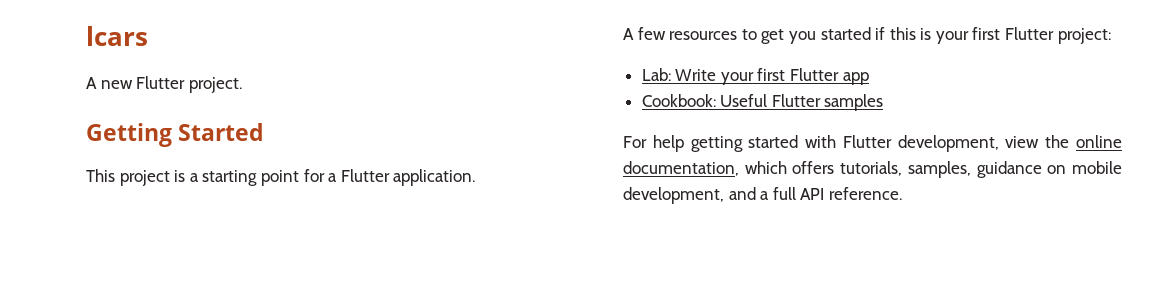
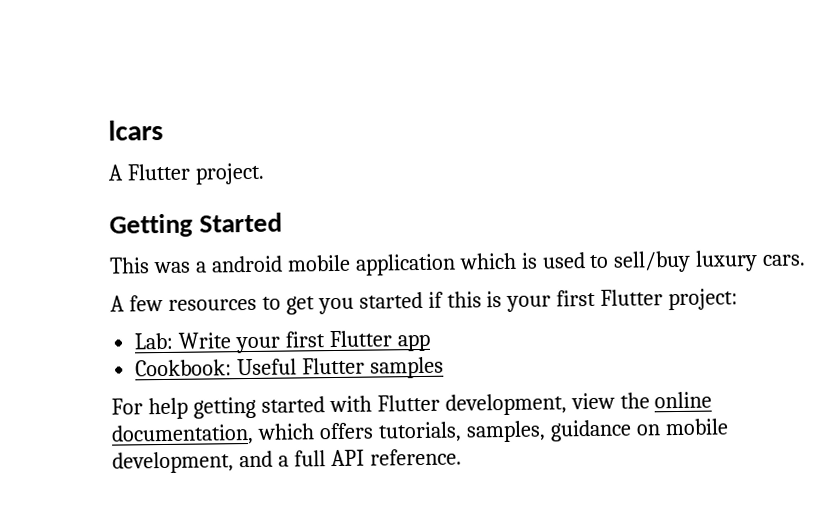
- A new Flutter project.
+ A Flutter project.
- This project is a starting point for a Flutter application.
+ This was a android mobile application which is used to sell/buy luxury cars.

